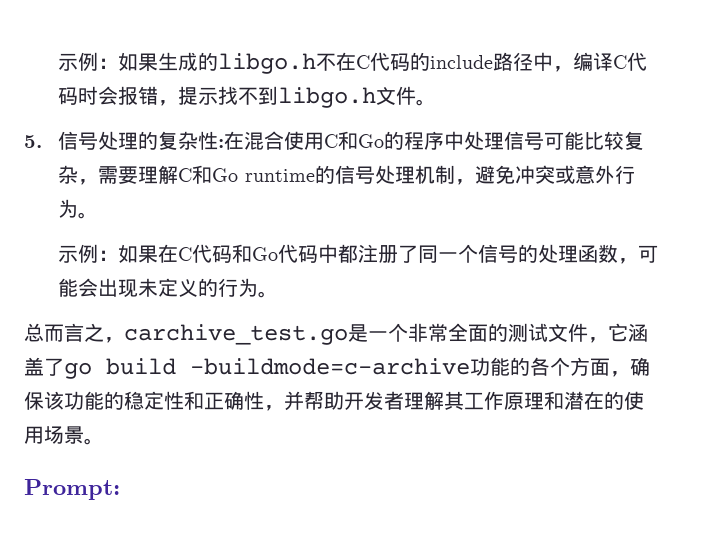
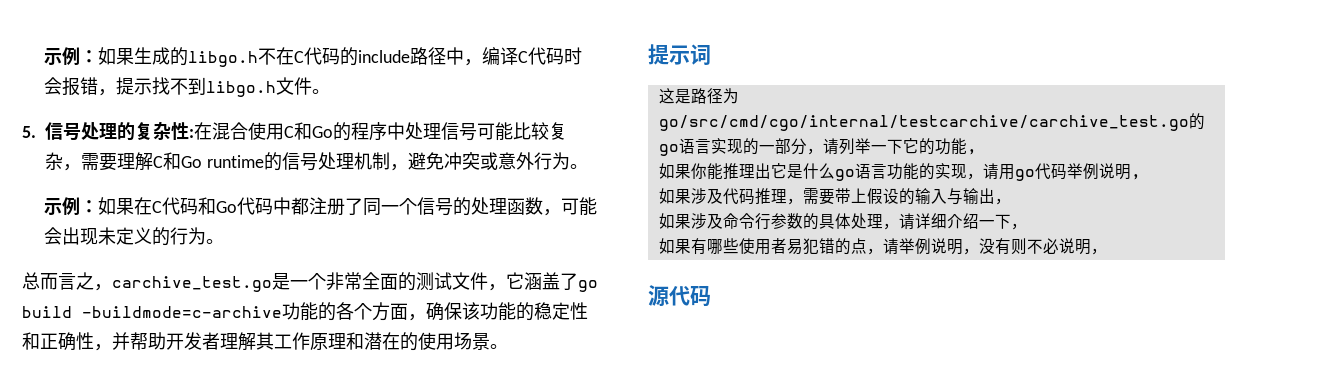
- Prompt:
+ 提示词
+ 这是路径为go/src/cmd/cgo/internal/testcarchive/carchive_test.go的go语言实现的一部分，请列举一下它的功能,
+ 如果你能推理出它是什么go语言功能的实现，请用go代码举例说明,
+ 如果涉及代码推理，需要带上假设的输入与输出，
+ 如果涉及命令行参数的具体处理，请详细介绍一下，
+ 如果有哪些使用者易犯错的点，请举例说明，没有则不必说明，
+ 源代码

